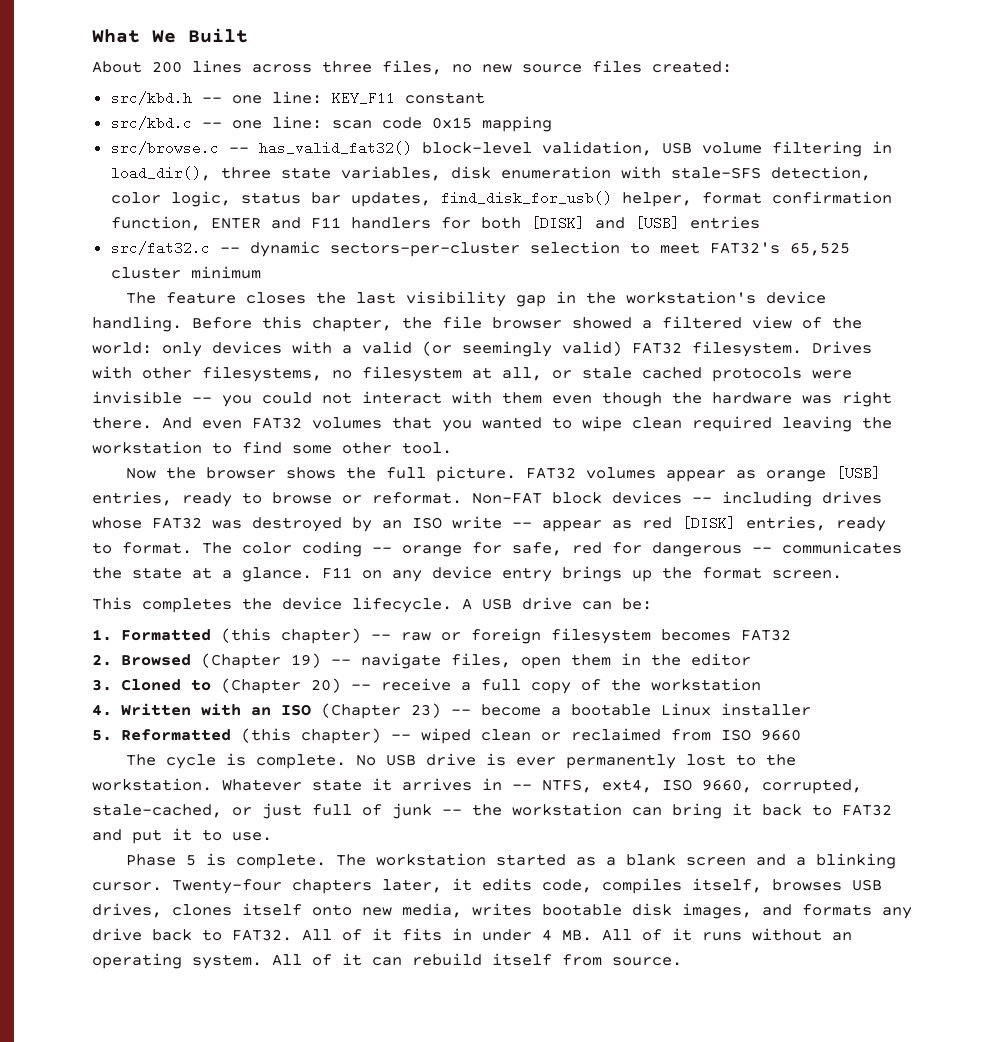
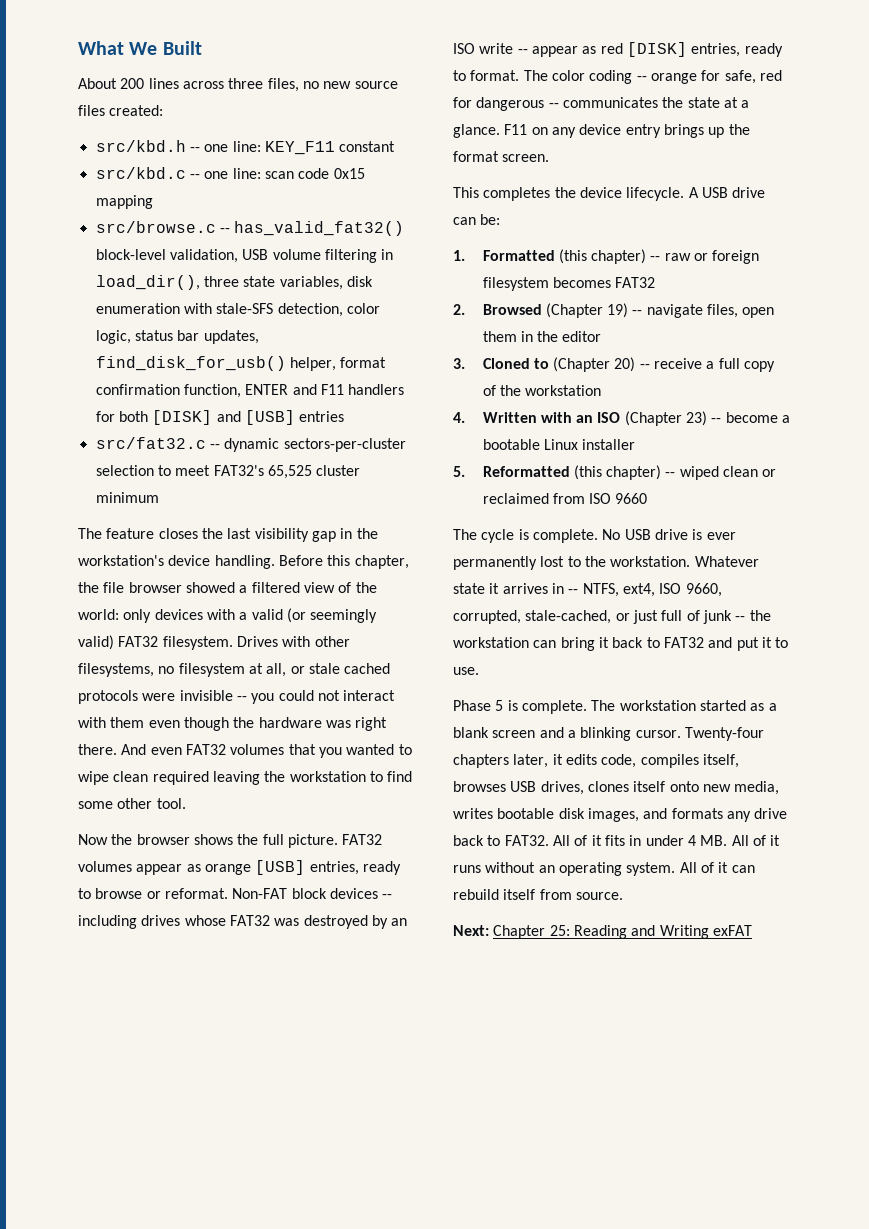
+ Next: Chapter 25: Reading and Writing exFAT

